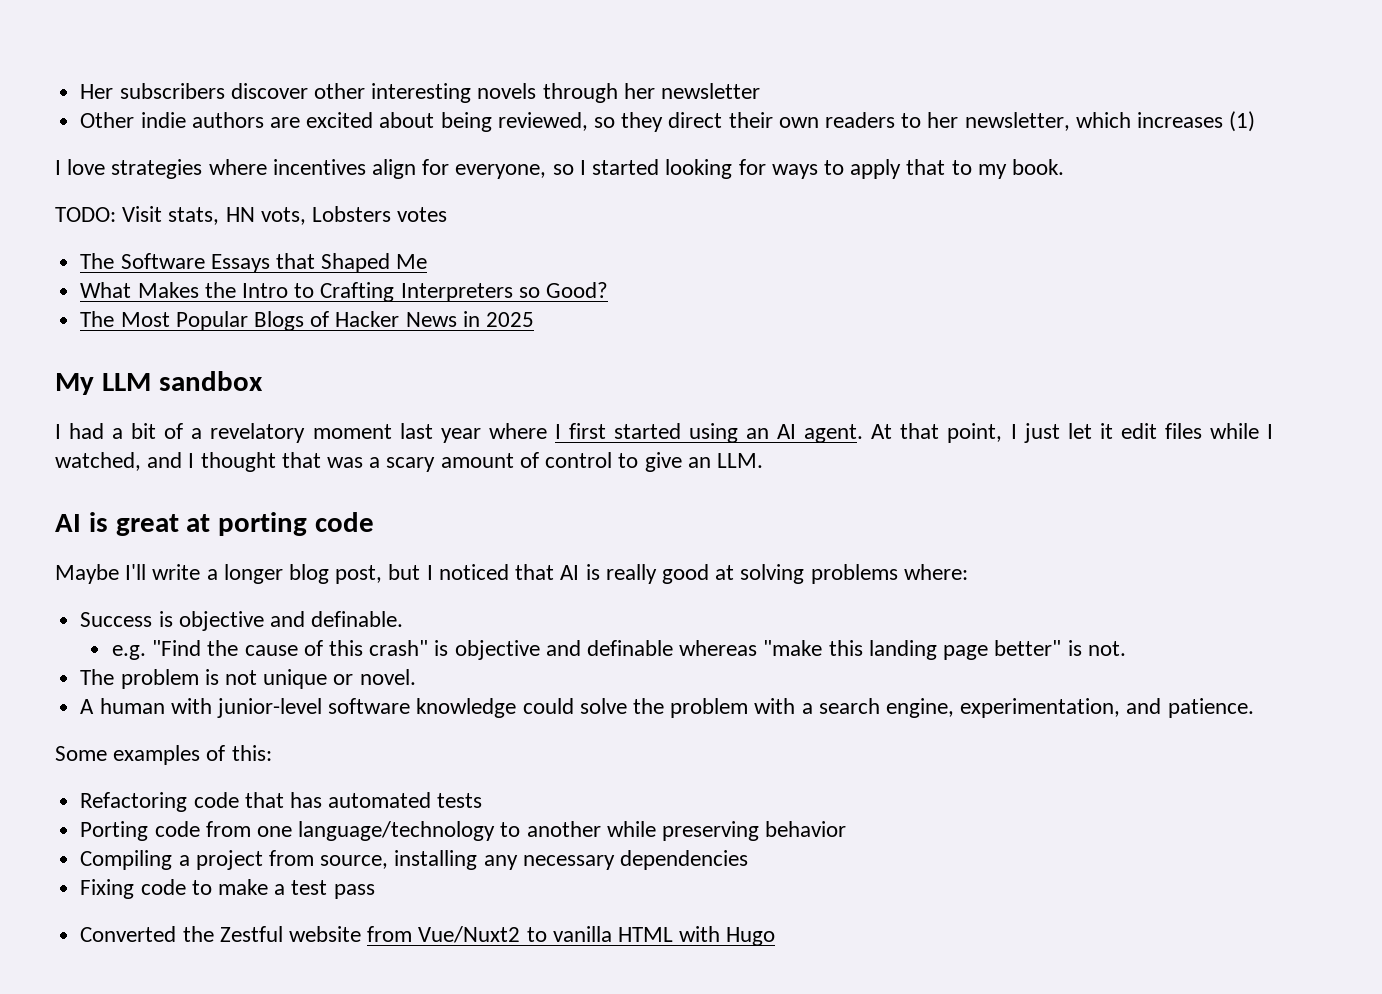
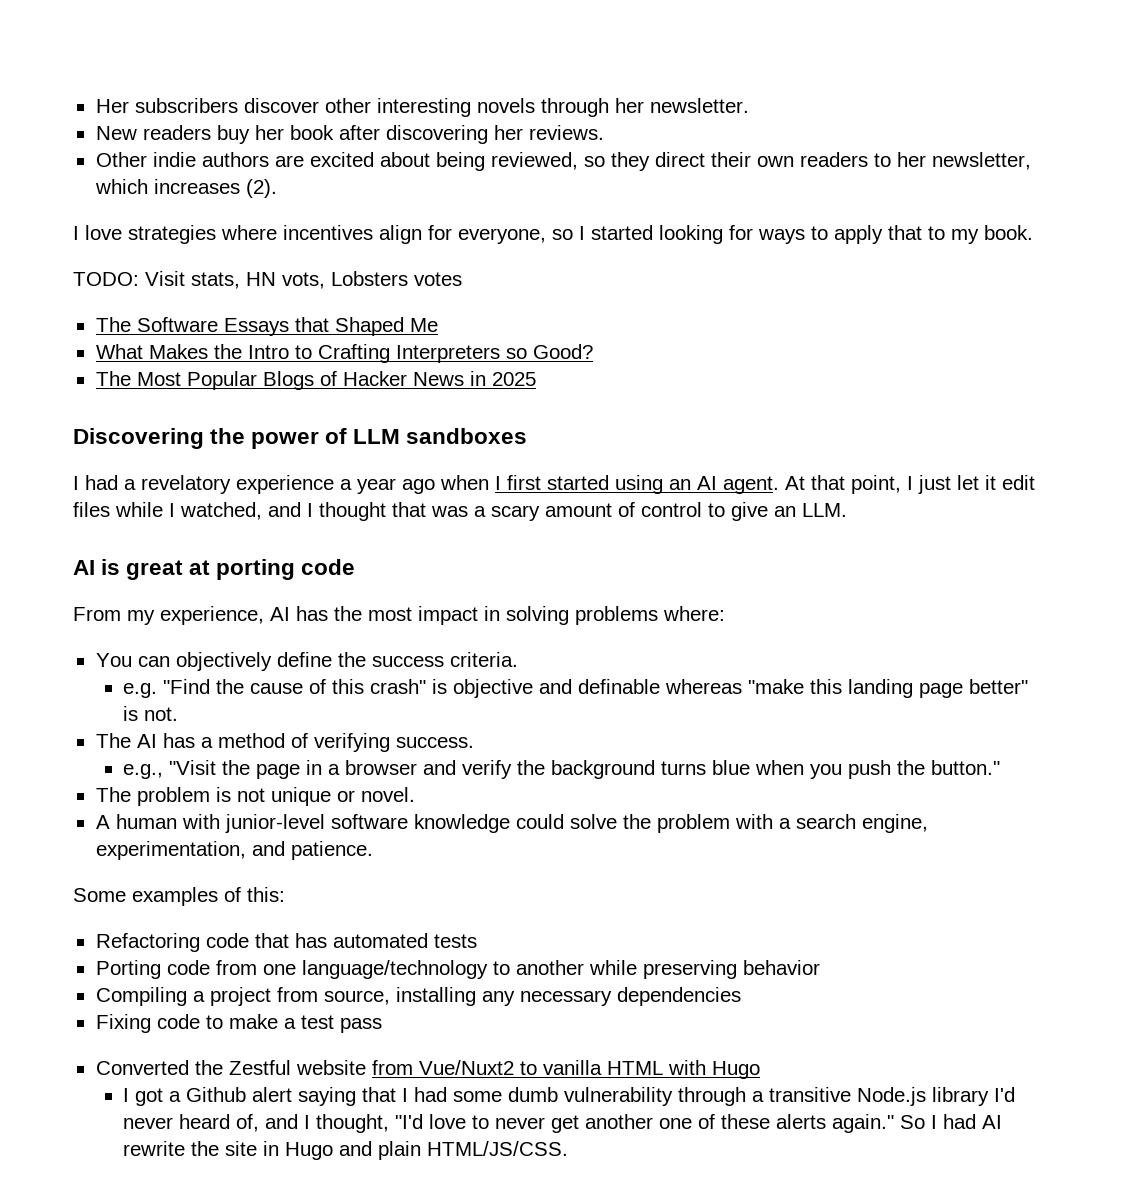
- Her subscribers discover other interesting novels through her newsletter
+ Her subscribers discover other interesting novels through her newsletter.
+ New readers buy her book after discovering her reviews.
- Other indie authors are excited about being reviewed, so they direct their own readers to her newsletter, which increases (1)
+ Other indie authors are excited about being reviewed, so they direct their own readers to her newsletter, which increases (2).
- My LLM sandbox
- I had a bit of a revelatory moment last year where I first started using an AI agent.
+ Discovering the power of LLM sandboxes
+ I had a revelatory experience a year ago when I first started using an AI agent.
- Maybe I'll write a longer blog post, but I noticed that AI is really good at solving problems where:
- Success is objective and definable.
+ From my experience, AI has the most impact in solving problems where:
+ You can objectively define the success criteria.
+ The AI has a method of verifying success.
+ e.g., "Visit the page in a browser and verify the background turns blue when you push the button."
+ I got a Github alert saying that I had some dumb vulnerability through a transitive Node.js library I'd never heard of, and I thought, "I'd love to never get another one of these alerts again." So I had AI rewrite the site in Hugo and plain HTML/JS/CSS.

